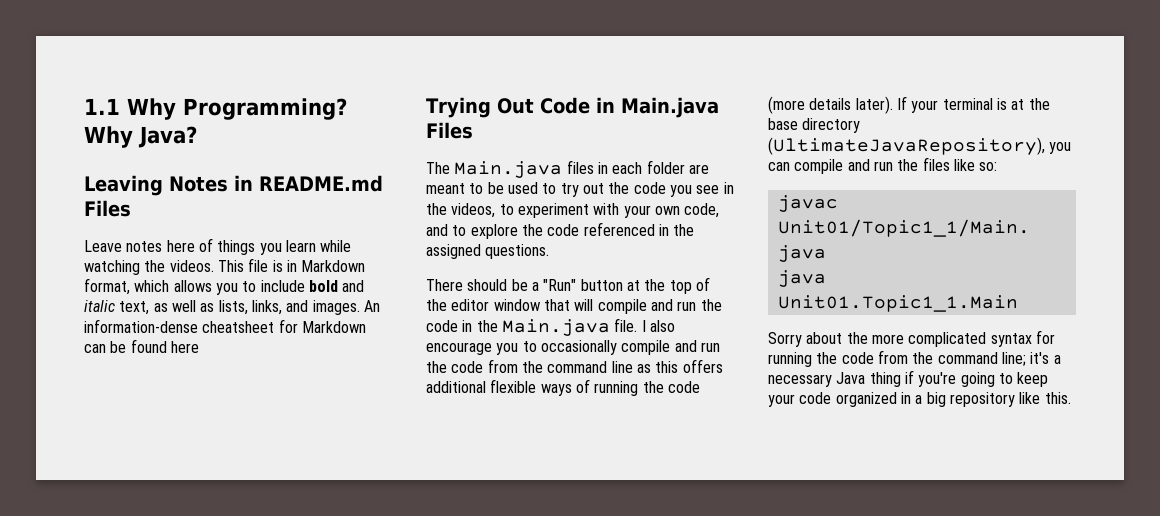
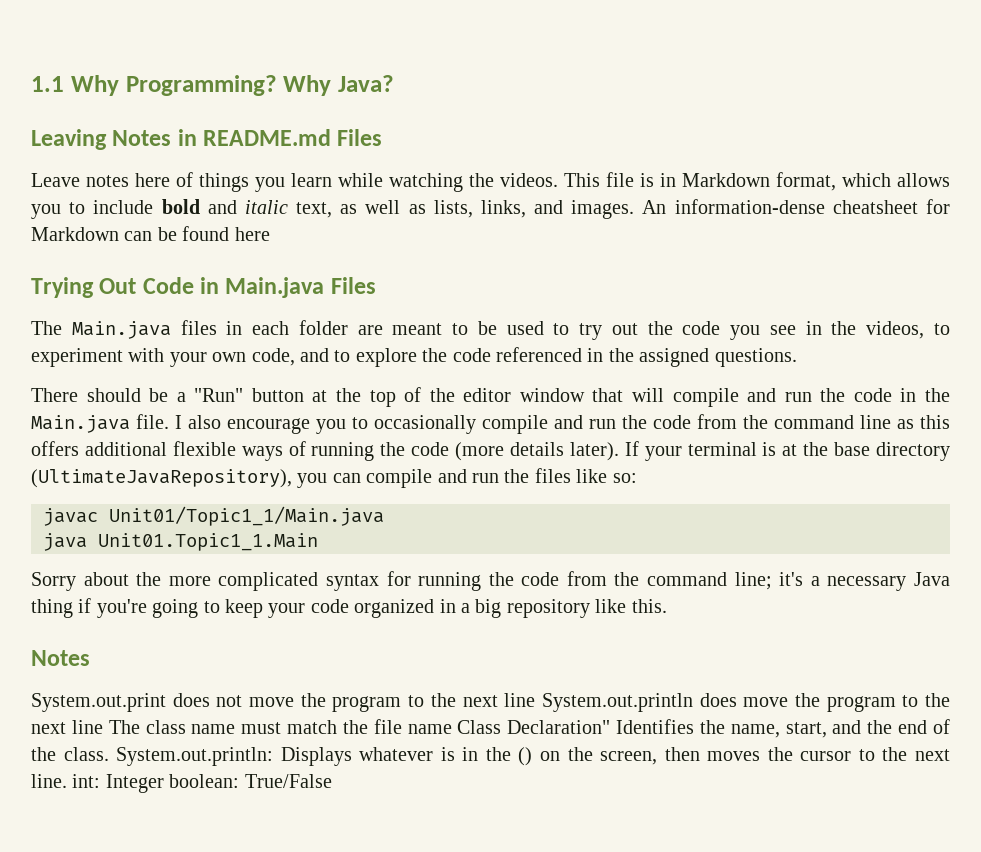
  Sorry about the more complicated syntax for running the code from the command line; it's a necessary Java thing if you're going to keep your code organized in a big repository like this.
+ Notes
+ System.out.print does not move the program to the next line System.out.println does move the program to the next line The class name must match the file name Class Declaration" Identifies the name, start, and the end of the class. System.out.println: Displays whatever is in the () on the screen, then moves the cursor to the next line. int: Integer boolean: True/False

